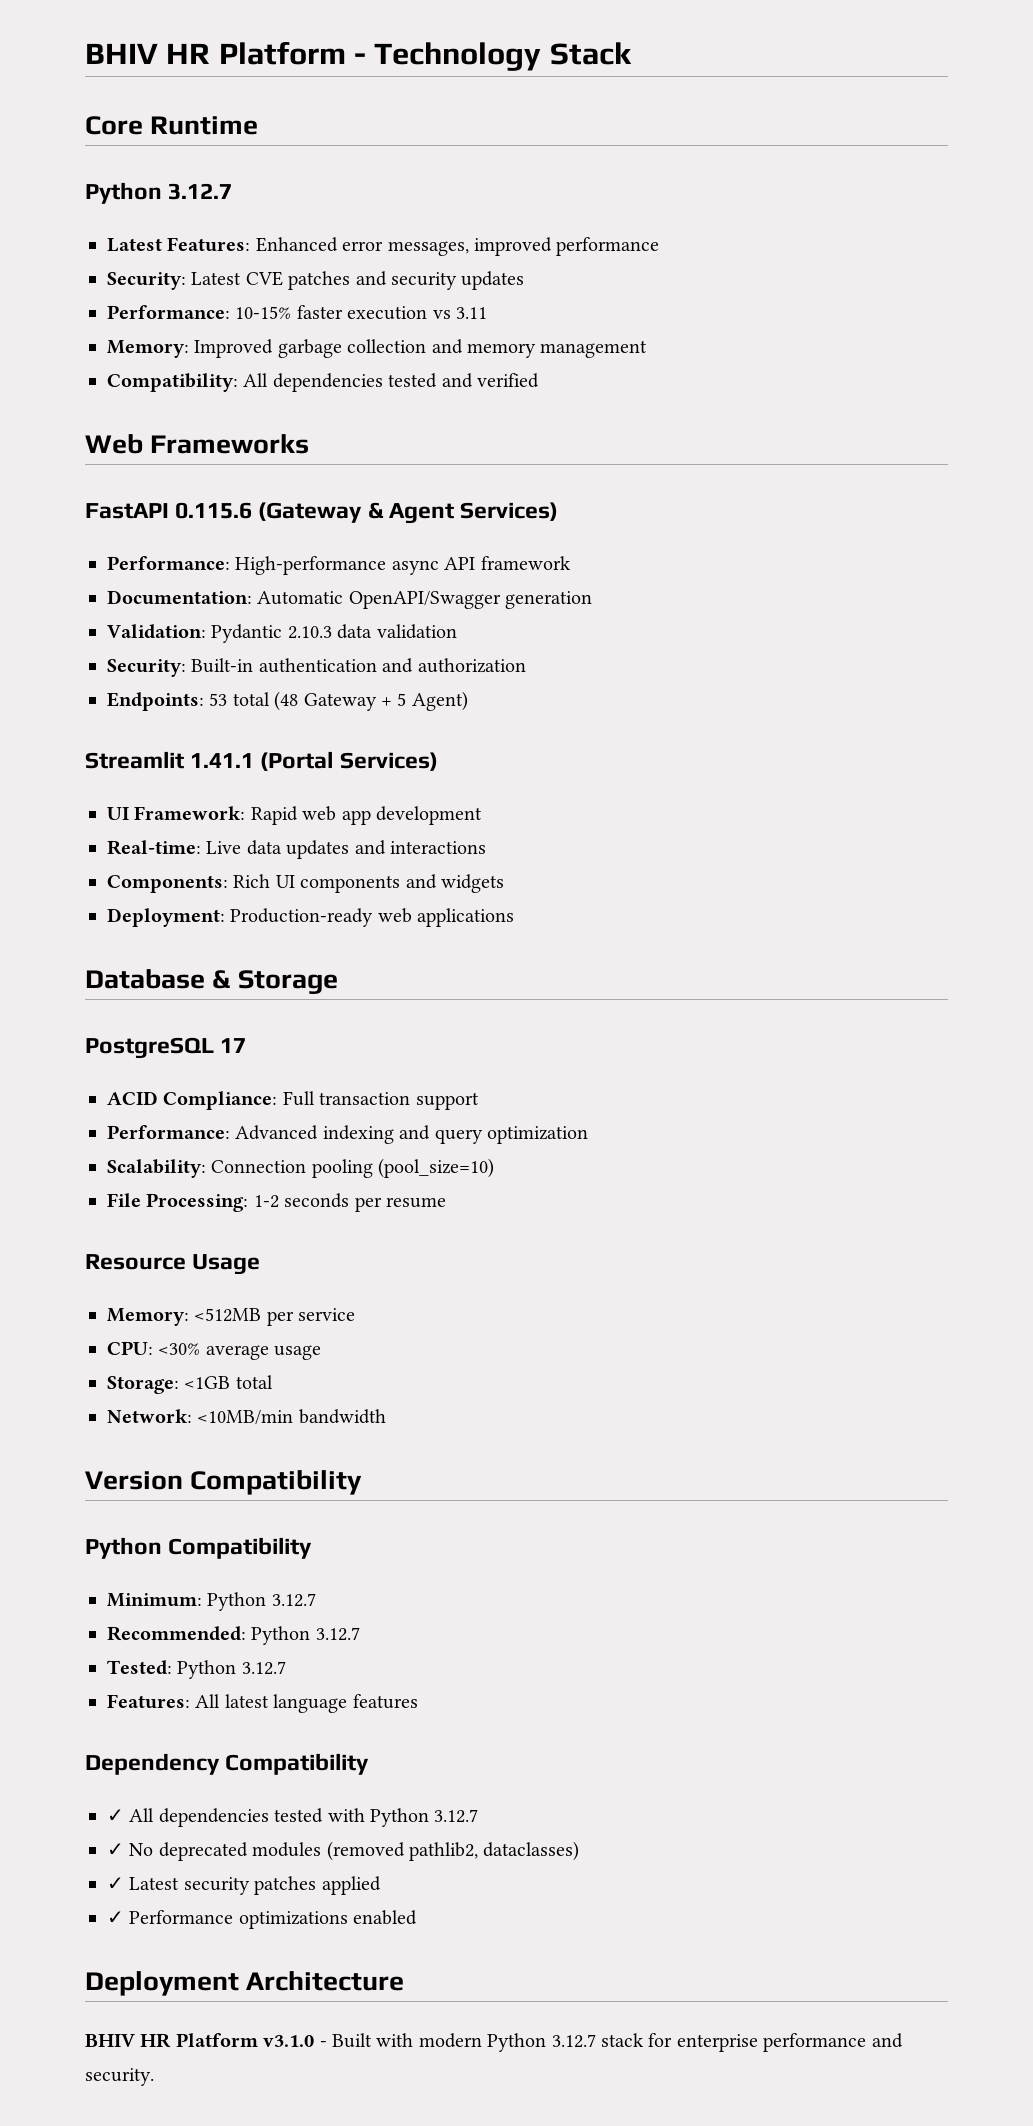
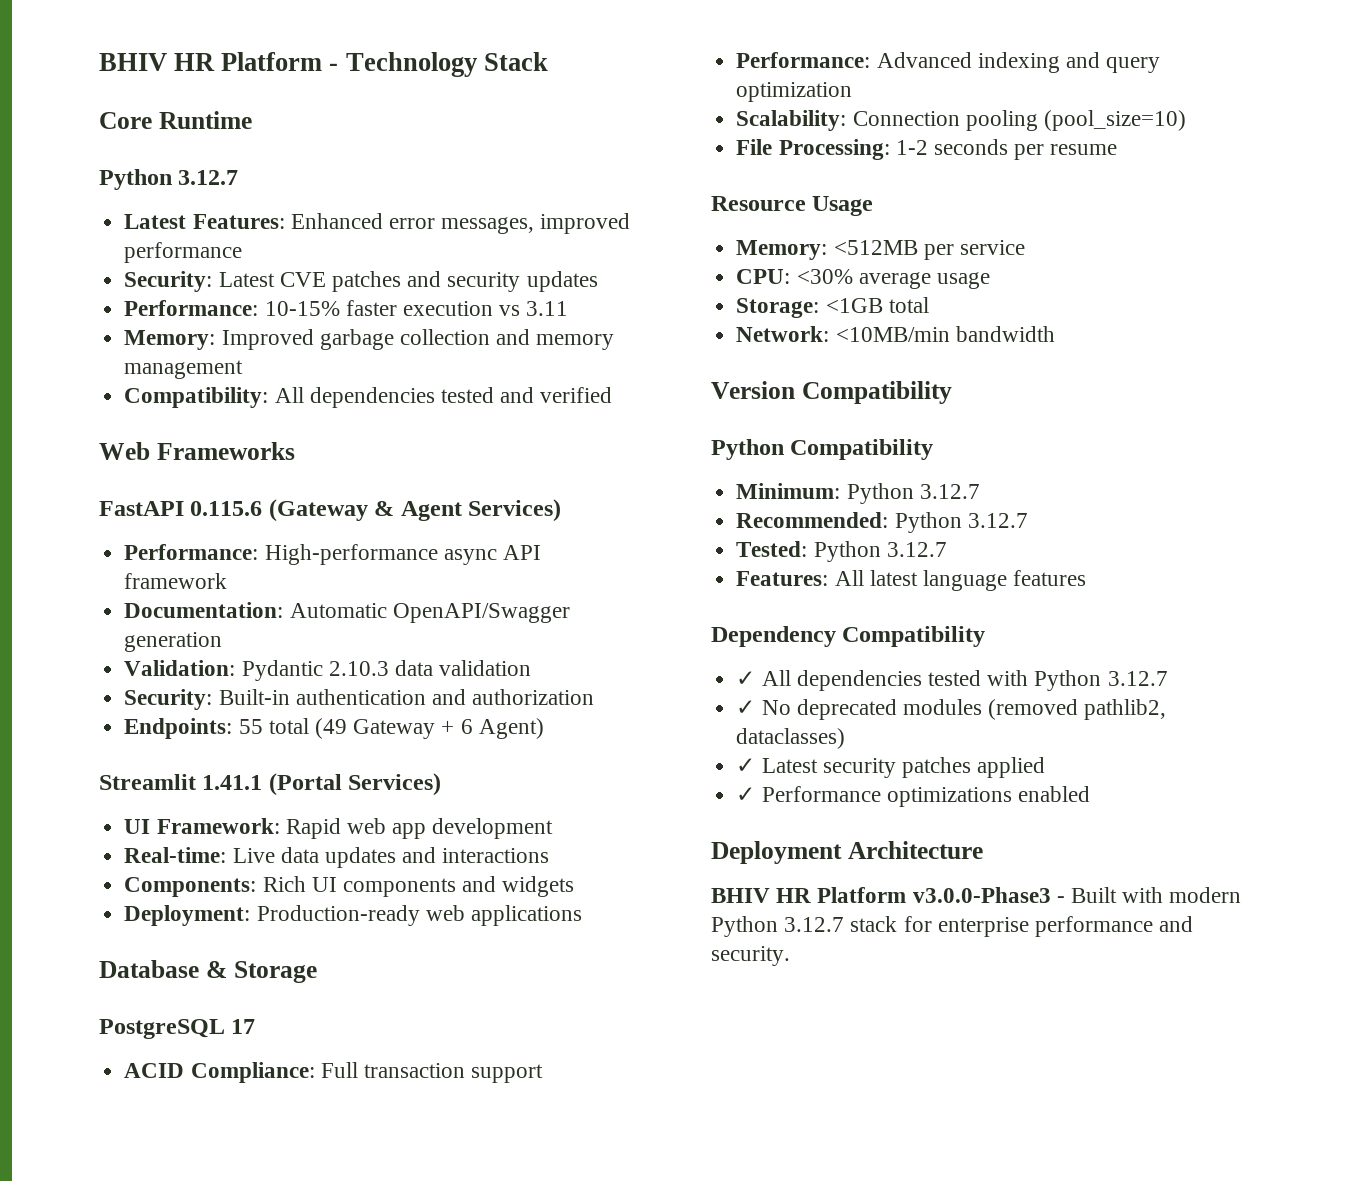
- Endpoints: 53 total (48 Gateway + 5 Agent)
+ Endpoints: 55 total (49 Gateway + 6 Agent)
- BHIV HR Platform v3.1.0 - Built with modern Python 3.12.7 stack for enterprise performance and security.
+ BHIV HR Platform v3.0.0-Phase3 - Built with modern Python 3.12.7 stack for enterprise performance and security.

